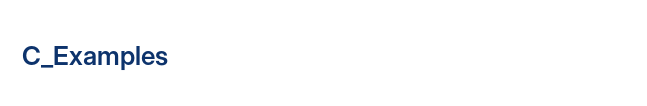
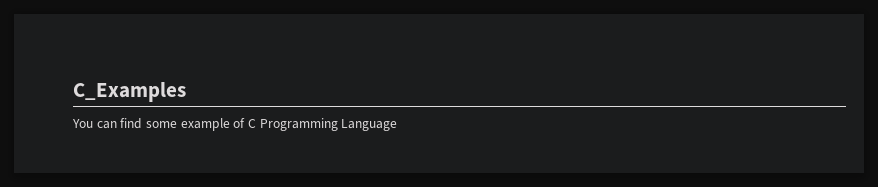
+ You can find some example of C Programming Language

